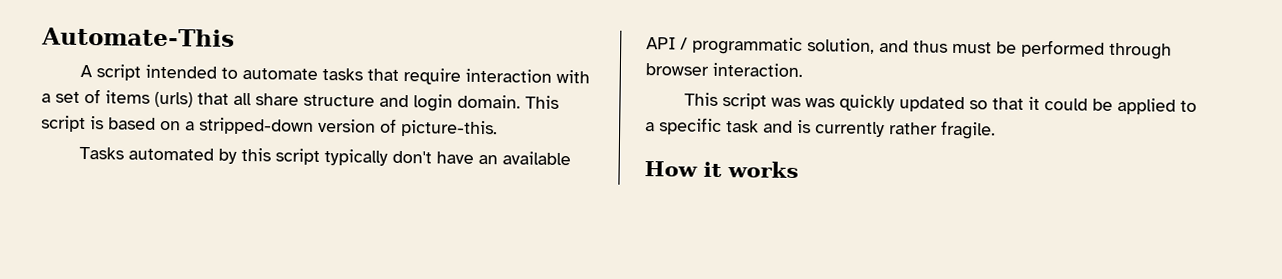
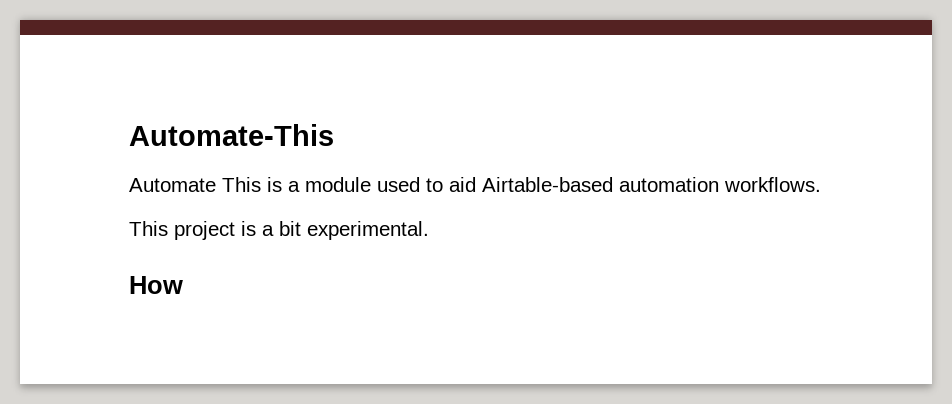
- A script intended to automate tasks that require interaction with a set of items (urls) that all share structure and login domain. This script is based on a stripped-down version of picture-this.
- Tasks automated by this script typically don't have an available API / programmatic solution, and thus must be performed through browser interaction.
- This script was was quickly updated so that it could be applied to a specific task and is currently rather fragile.
+ Automate This is a module used to aid Airtable-based automation workflows.
+ This project is a bit experimental.
- How it works
+ How

